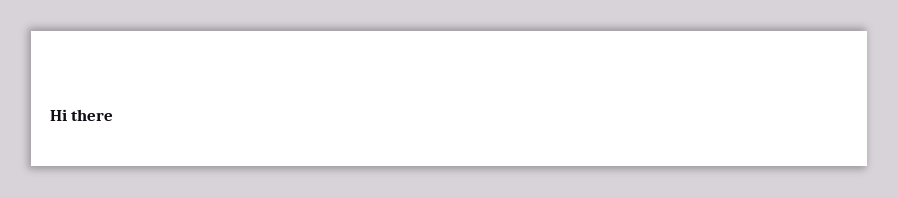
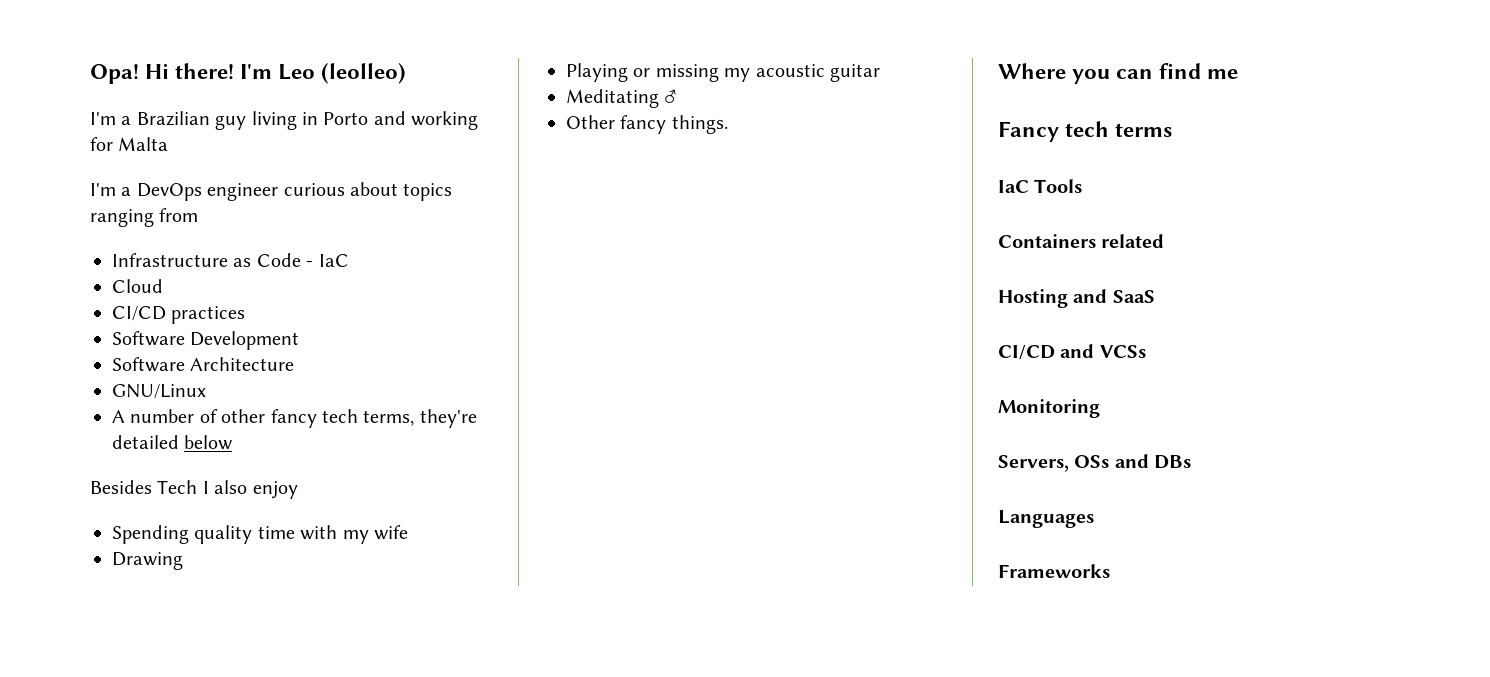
- Hi there
+ Opa! Hi there! I'm Leo (leolleo)
+ I'm a Brazilian guy living in Porto and working for Malta
+ I'm a DevOps engineer curious about topics ranging from
+ Infrastructure as Code - IaC
+ Cloud
+ CI/CD practices
+ Software Development
+ Software Architecture
+ GNU/Linux
+ A number of other fancy tech terms, they're detailed below
+ Besides Tech I also enjoy
+ Spending quality time with my wife
+ Drawing
+ Playing or missing my acoustic guitar
+ Meditating ♂
+ Other fancy things.
+ Where you can find me
+ Fancy tech terms
+ IaC Tools
+ Containers related
+ Hosting and SaaS
+ CI/CD and VCSs
+ Monitoring
+ Servers, OSs and DBs
+ Languages
+ Frameworks

